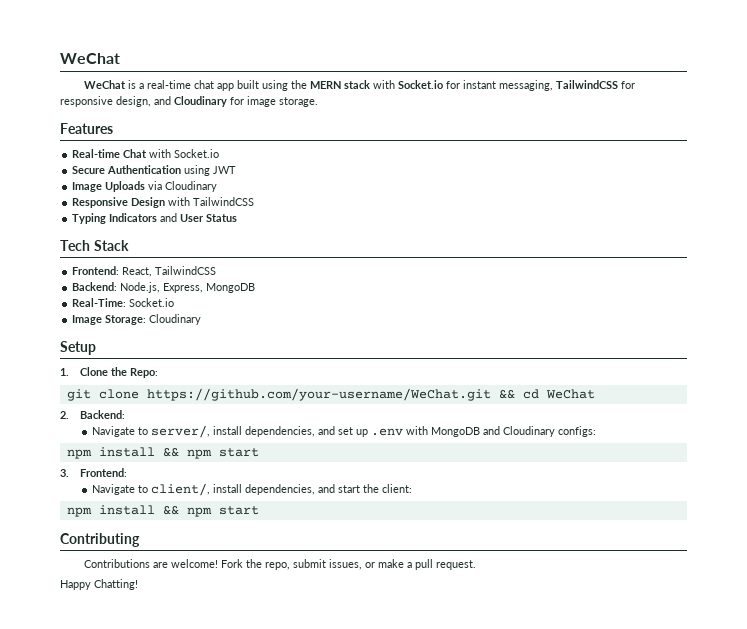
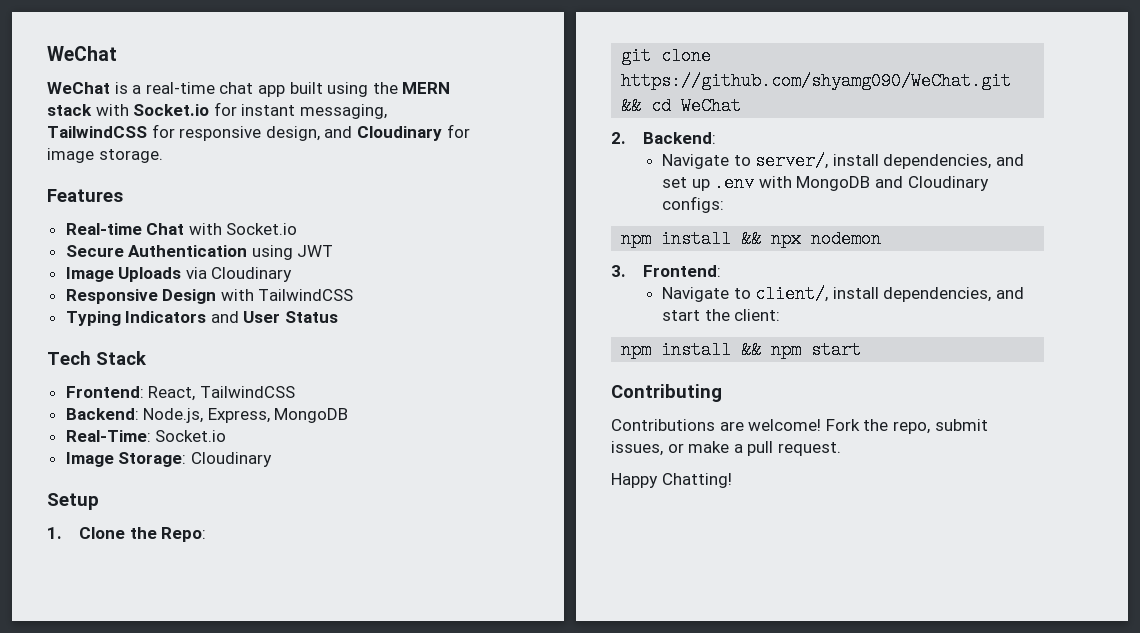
- git clone https://github.com/your-username/WeChat.git && cd WeChat
+ git clone https://github.com/shyamg090/WeChat.git && cd WeChat
  Navigate to server/, install dependencies, and set up .env with MongoDB and Cloudinary configs:
- npm install && npm start
+ npm install && npx nodemon

